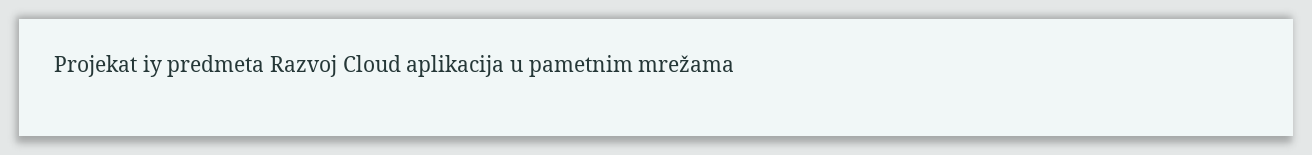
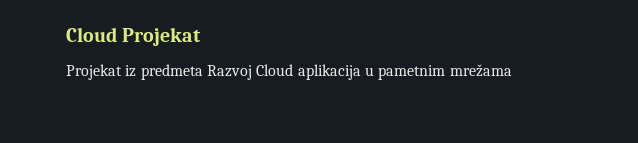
- Projekat iy predmeta Razvoj Cloud aplikacija u pametnim mrežama
+ Cloud Projekat
+ Projekat iz predmeta Razvoj Cloud aplikacija u pametnim mrežama

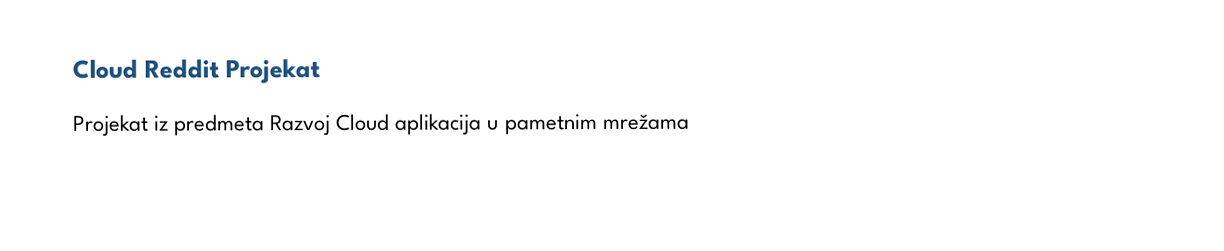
- Cloud Projekat
+ Cloud Reddit Projekat

